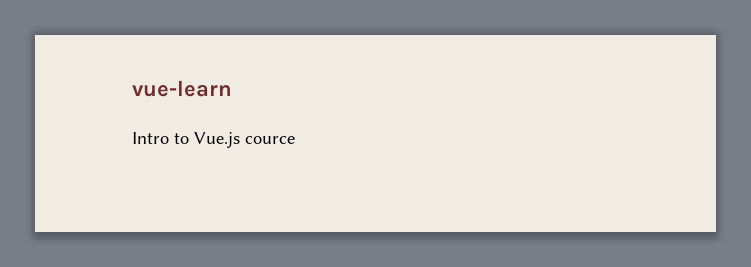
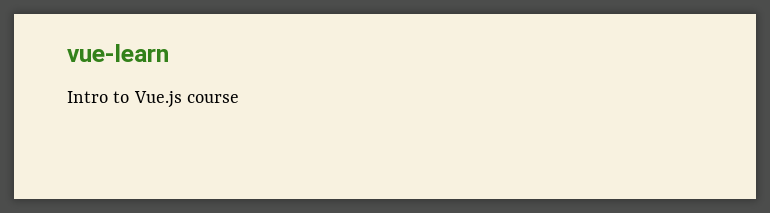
- Intro to Vue.js cource
+ Intro to Vue.js course

